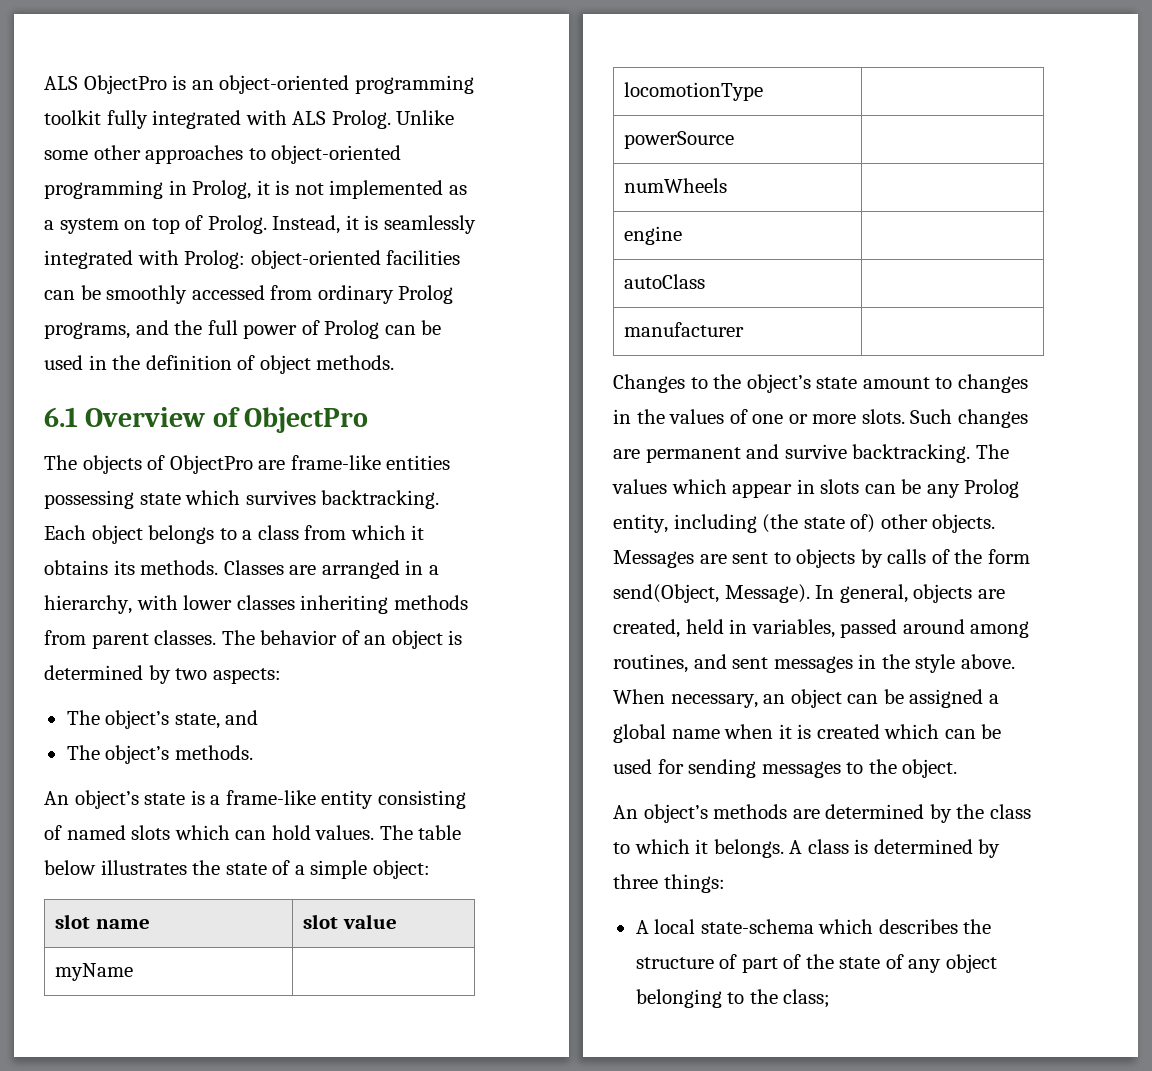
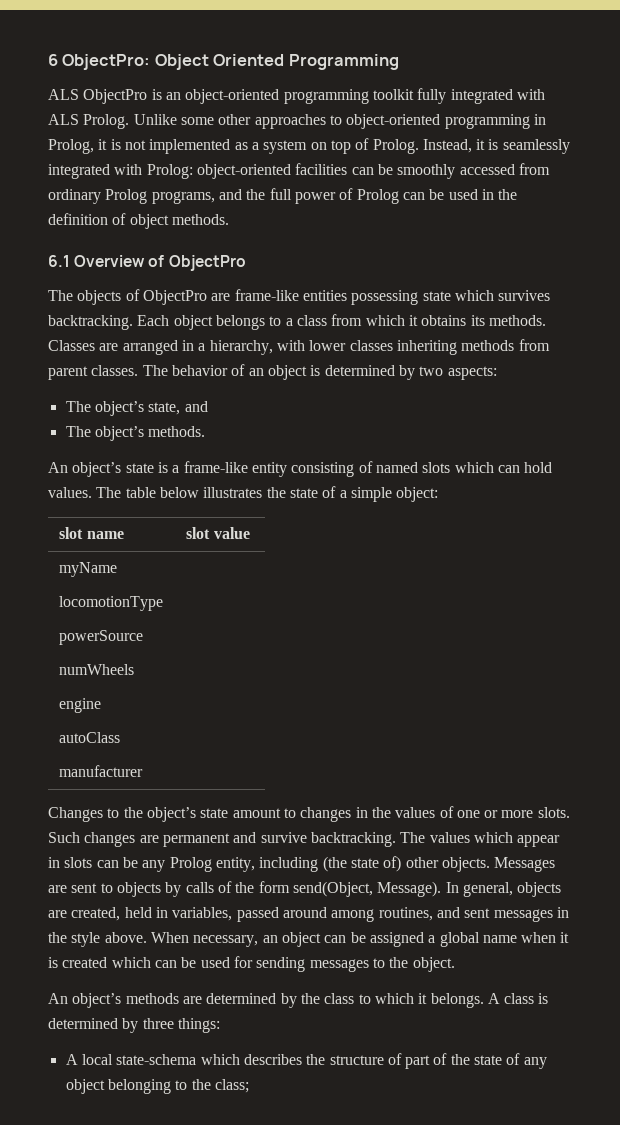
+ 6 ObjectPro: Object Oriented Programming

